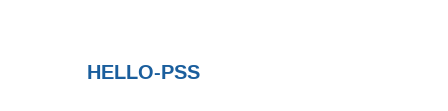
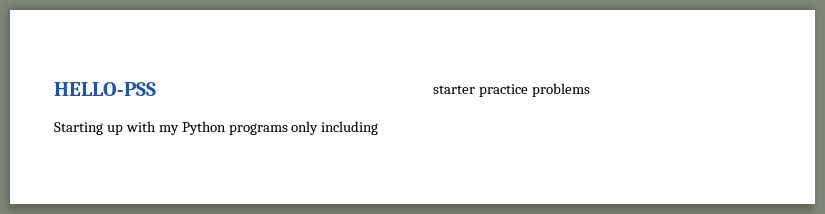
+ Starting up with my Python programs only including starter practice problems

